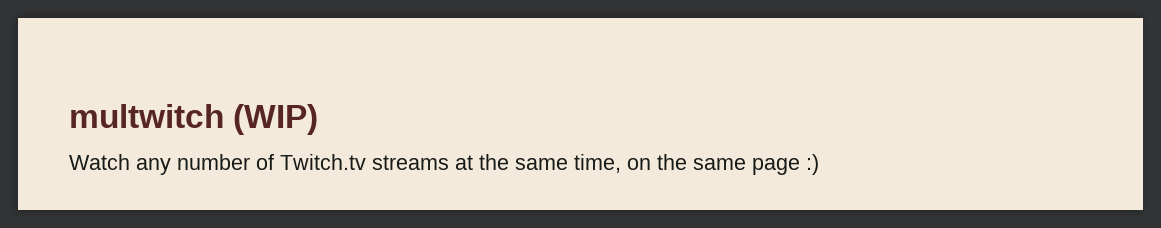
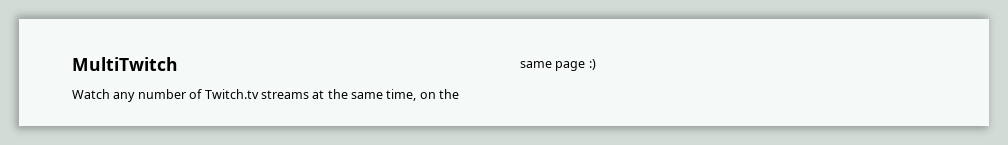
- multwitch (WIP)
+ MultiTwitch

